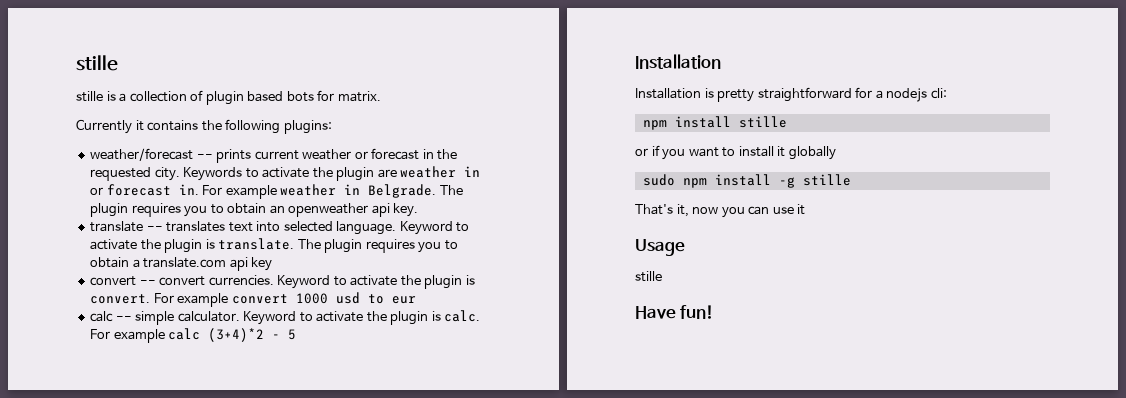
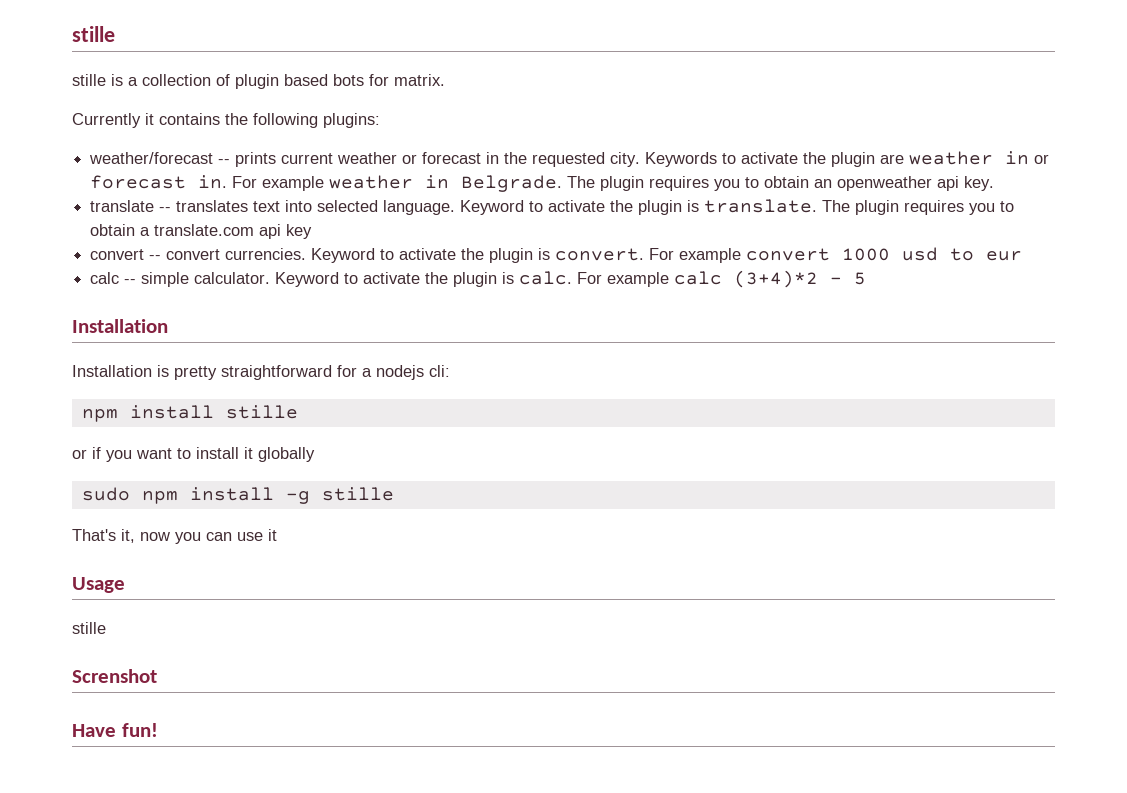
+ Screnshot

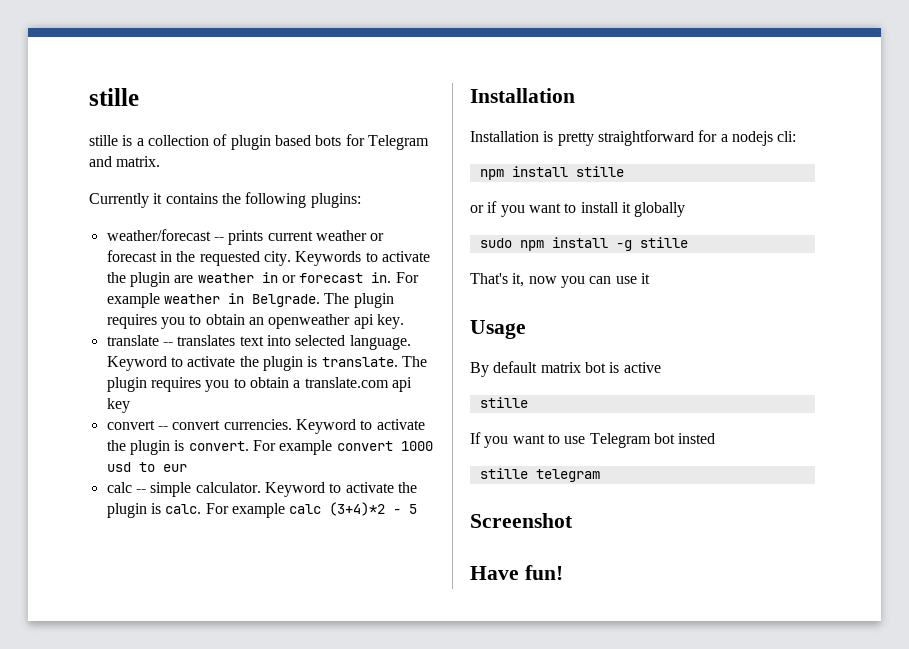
- stille is a collection of plugin based bots for matrix.
+ stille is a collection of plugin based bots for Telegram and matrix.
  Usage
+ By default matrix bot is active
  stille
- Screnshot
+ If you want to use Telegram bot insted
+ stille telegram
+ Screenshot

